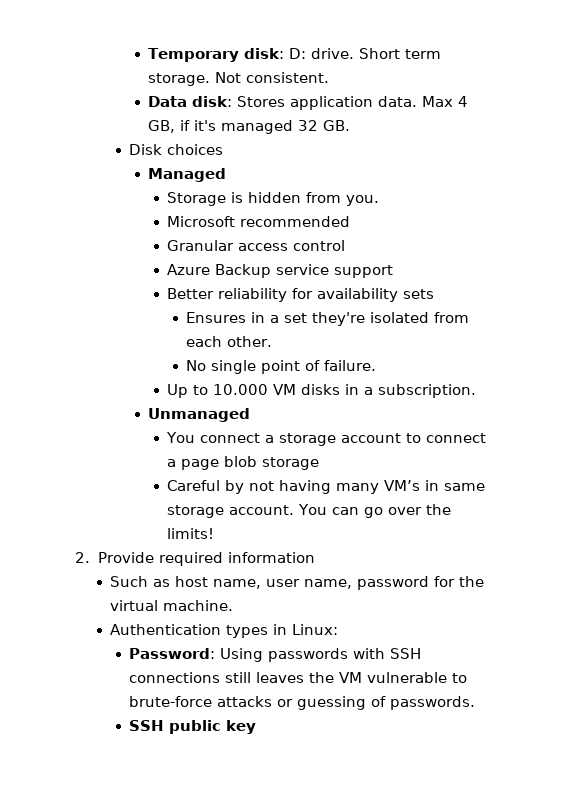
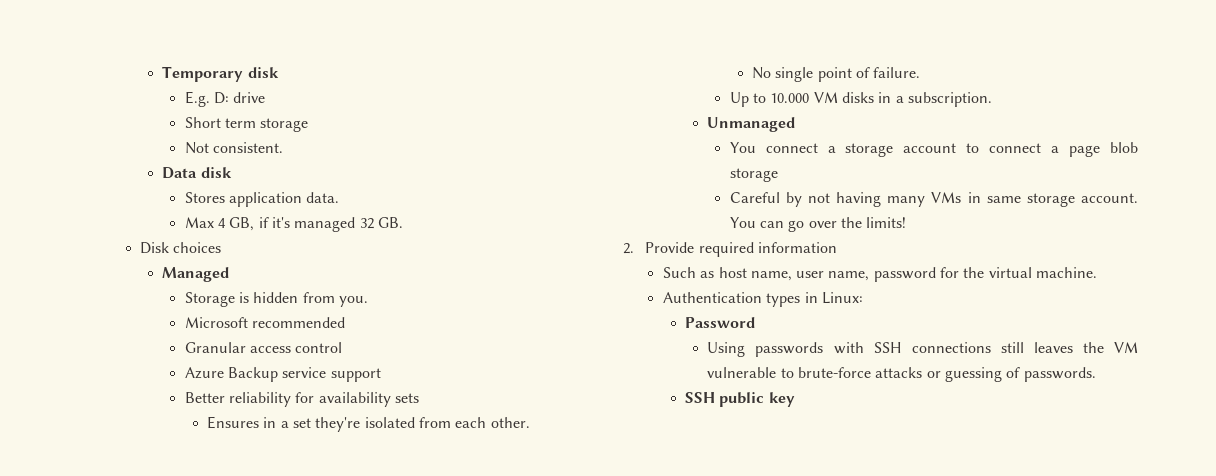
- Temporary disk: D: drive. Short term storage. Not consistent.
+ Temporary disk
+ E.g. D: drive
+ Short term storage
+ Not consistent.
- Data disk: Stores application data. Max 4 GB, if it's managed 32 GB.
+ Data disk
+ Stores application data.
+ Max 4 GB, if it's managed 32 GB.
- Careful by not having many VM’s in same storage account.
+ Careful by not having many VMs in same storage account.
- Password: Using passwords with SSH connections still leaves the VM vulnerable to brute-force attacks or guessing of passwords.
+ Password
+ Using passwords with SSH connections still leaves the VM vulnerable to brute-force attacks or guessing of passwords.

